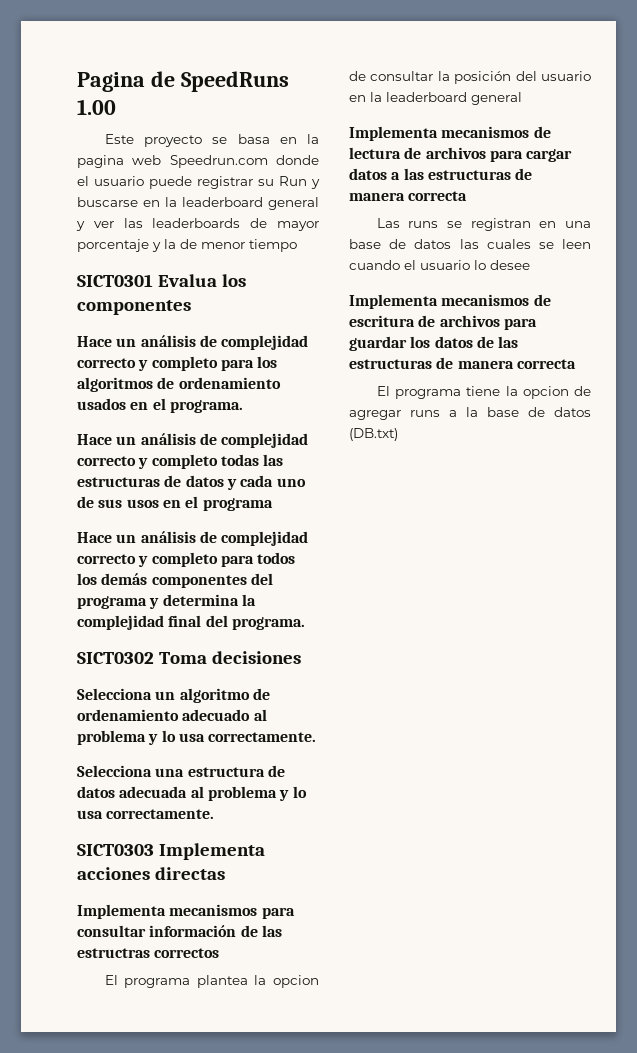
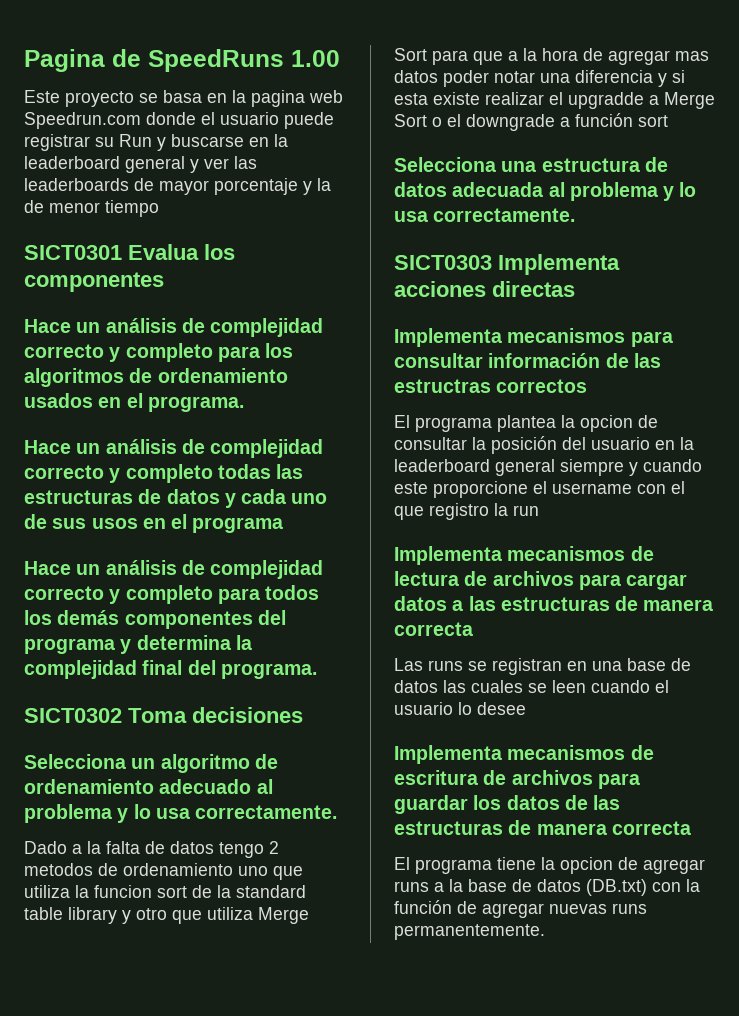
+ Dado a la falta de datos tengo 2 metodos de ordenamiento uno que utiliza la funcion sort de la standard table library y otro que utiliza Merge Sort para que a la hora de agregar mas datos poder notar una diferencia y si esta existe realizar el upgradde a Merge Sort o el downgrade a función sort
- El programa plantea la opcion de consultar la posición del usuario en la leaderboard general
+ El programa plantea la opcion de consultar la posición del usuario en la leaderboard general siempre y cuando este proporcione el username con el que registro la run
- El programa tiene la opcion de agregar runs a la base de datos (DB.txt)
+ El programa tiene la opcion de agregar runs a la base de datos (DB.txt) con la función de agregar nuevas runs permanentemente.

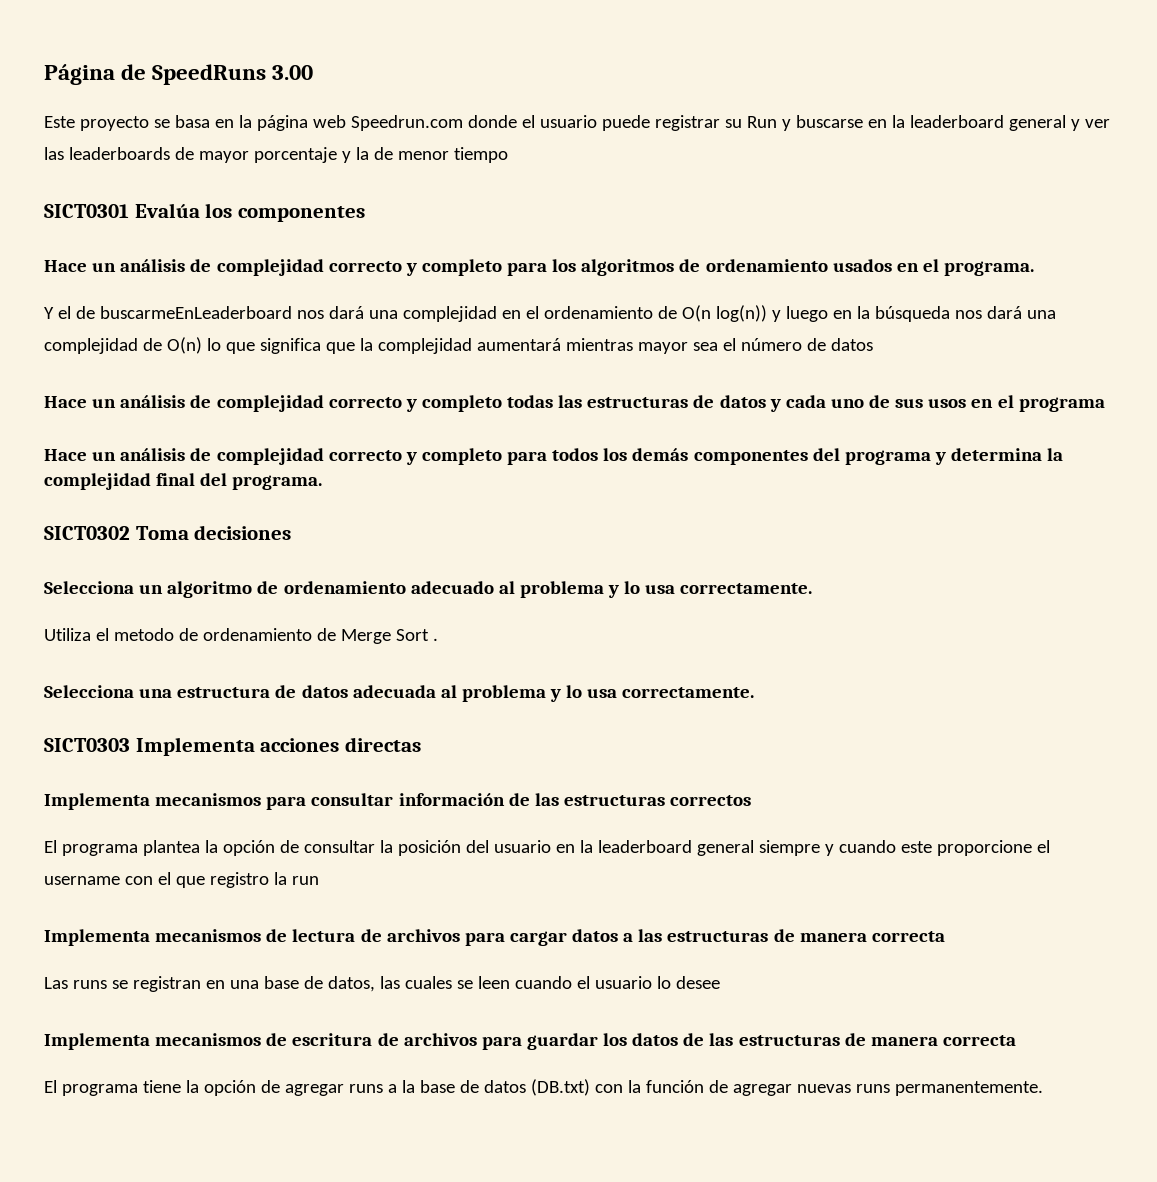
- Pagina de SpeedRuns 1.00
+ Página de SpeedRuns 3.00
- Este proyecto se basa en la pagina web Speedrun.com donde el usuario puede registrar su Run y buscarse en la leaderboard general y ver las leaderboards de mayor porcentaje y la de menor tiempo
+ Este proyecto se basa en la página web Speedrun.com donde el usuario puede registrar su Run y buscarse en la leaderboard general y ver las leaderboards de mayor porcentaje y la de menor tiempo
- SICT0301 Evalua los componentes
+ SICT0301 Evalúa los componentes
+ Y el de buscarmeEnLeaderboard nos dará una complejidad en el ordenamiento de O(n log(n)) y luego en la búsqueda nos dará una complejidad de O(n) lo que significa que la complejidad aumentará mientras mayor sea el número de datos
- Dado a la falta de datos tengo 2 metodos de ordenamiento uno que utiliza la funcion sort de la standard table library y otro que utiliza Merge Sort para que a la hora de agregar mas datos poder notar una diferencia y si esta existe realizar el upgradde a Merge Sort o el downgrade a función sort
+ Utiliza el metodo de ordenamiento de Merge Sort .
- Implementa mecanismos para consultar información de las estructras correctos
+ Implementa mecanismos para consultar información de las estructuras correctos
- El programa plantea la opcion de consultar la posición del usuario en la leaderboard general siempre y cuando este proporcione el username con el que registro la run
+ El programa plantea la opción de consultar la posición del usuario en la leaderboard general siempre y cuando este proporcione el username con el que registro la run
- Las runs se registran en una base de datos las cuales se leen cuando el usuario lo desee
+ Las runs se registran en una base de datos, las cuales se leen cuando el usuario lo desee
- El programa tiene la opcion de agregar runs a la base de datos (DB.txt) con la función de agregar nuevas runs permanentemente.
+ El programa tiene la opción de agregar runs a la base de datos (DB.txt) con la función de agregar nuevas runs permanentemente.

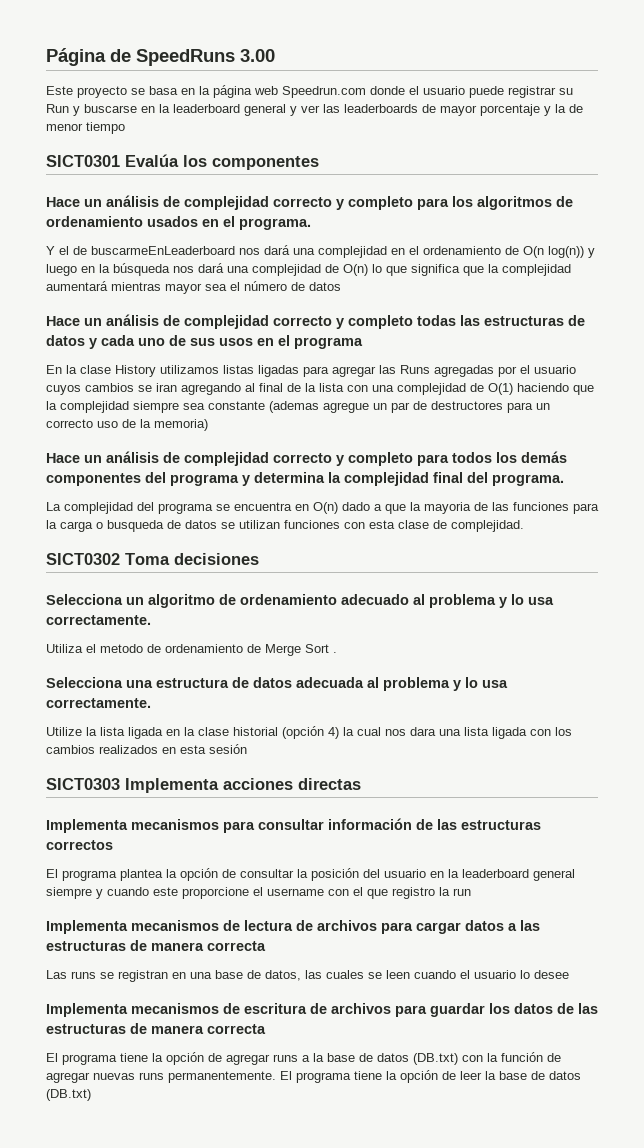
+ En la clase History utilizamos listas ligadas para agregar las Runs agregadas por el usuario cuyos cambios se iran agregando al final de la lista con una complejidad de O(1) haciendo que la complejidad siempre sea constante (ademas agregue un par de destructores para un correcto uso de la memoria)
+ La complejidad del programa se encuentra en O(n) dado a que la mayoria de las funciones para la carga o busqueda de datos se utilizan funciones con esta clase de complejidad.
+ Utilize la lista ligada en la clase historial (opción 4) la cual nos dara una lista ligada con los cambios realizados en esta sesión
+ El programa tiene la opción de leer la base de datos (DB.txt)

